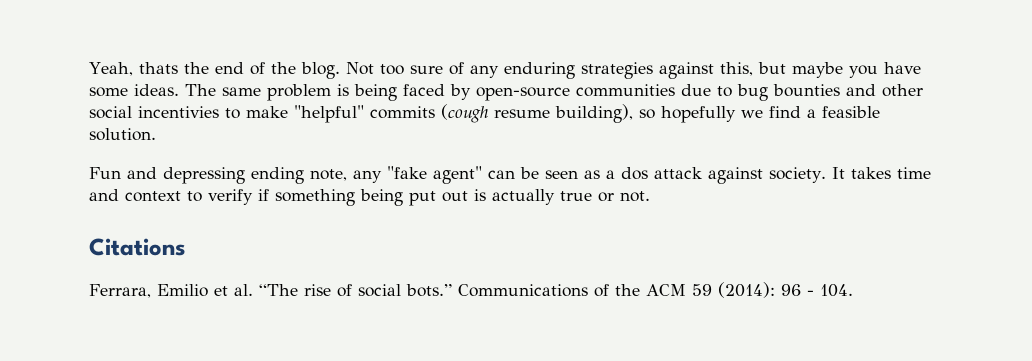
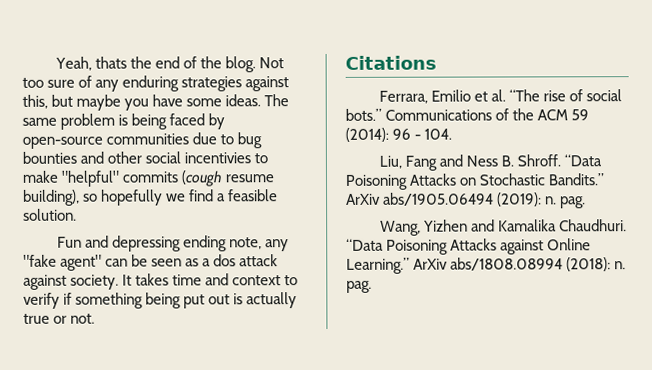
+ Liu, Fang and Ness B. Shroff. “Data Poisoning Attacks on Stochastic Bandits.” ArXiv abs/1905.06494 (2019): n. pag.
+ Wang, Yizhen and Kamalika Chaudhuri. “Data Poisoning Attacks against Online Learning.” ArXiv abs/1808.08994 (2018): n. pag.

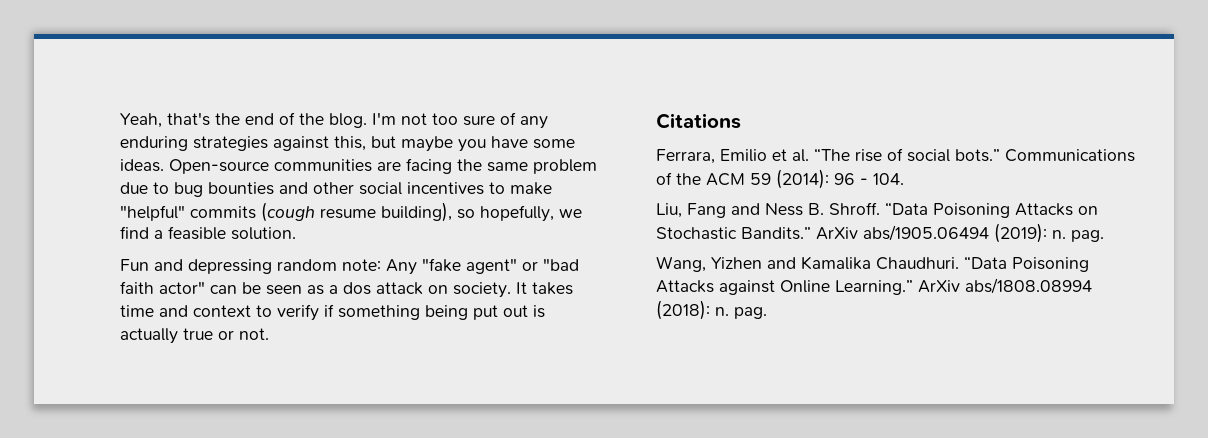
- Yeah, thats the end of the blog.
+ Yeah, that's the end of the blog.
- Not too sure of any enduring strategies against this, but maybe you have some ideas.
+ I'm not too sure of any enduring strategies against this, but maybe you have some ideas.
- The same problem is being faced by open-source communities due to bug bounties and other social incentivies to make "helpful" commits (cough resume building), so hopefully we find a feasible solution.
+ Open-source communities are facing the same problem due to bug bounties and other social incentives to make "helpful" commits (cough resume building), so hopefully, we find a feasible solution.
- Fun and depressing ending note, any "fake agent" can be seen as a dos attack against society.
+ Fun and depressing random note: Any "fake agent" or "bad faith actor" can be seen as a dos attack on society.

